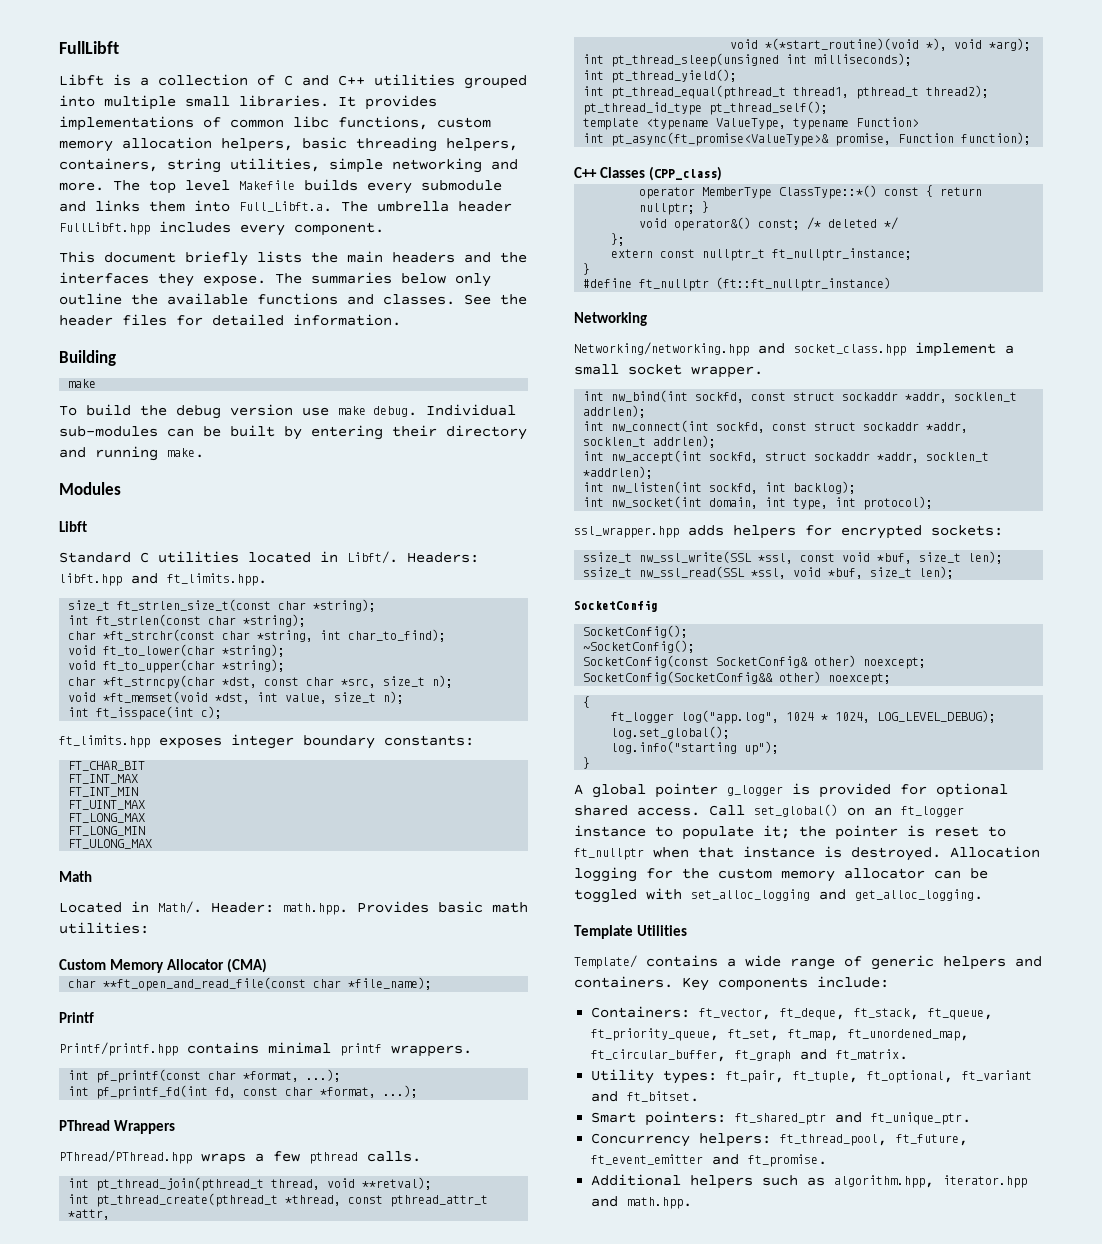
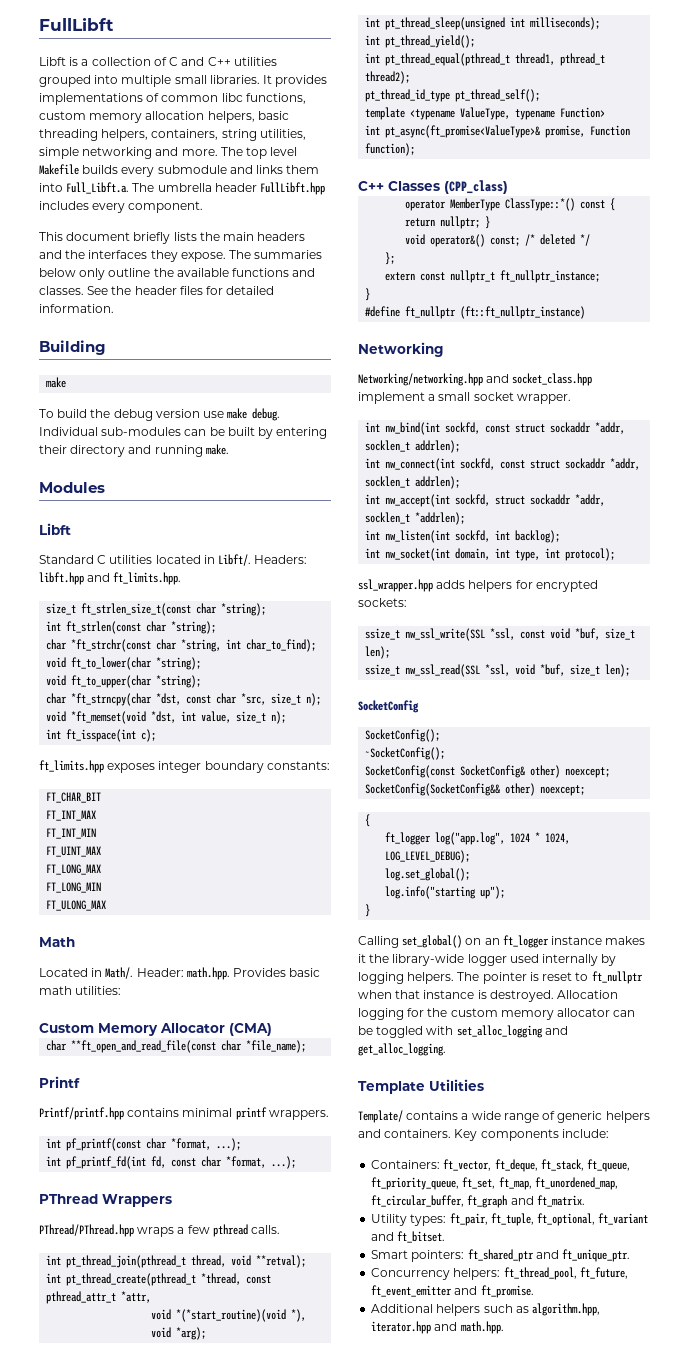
- A global pointer g_logger is provided for optional shared access. Call set_global() on an ft_logger instance to populate it; the pointer is reset to ft_nullptr when that instance is destroyed.
+ Calling set_global() on an ft_logger instance makes it the library-wide logger used internally by logging helpers. The pointer is reset to ft_nullptr when that instance is destroyed.

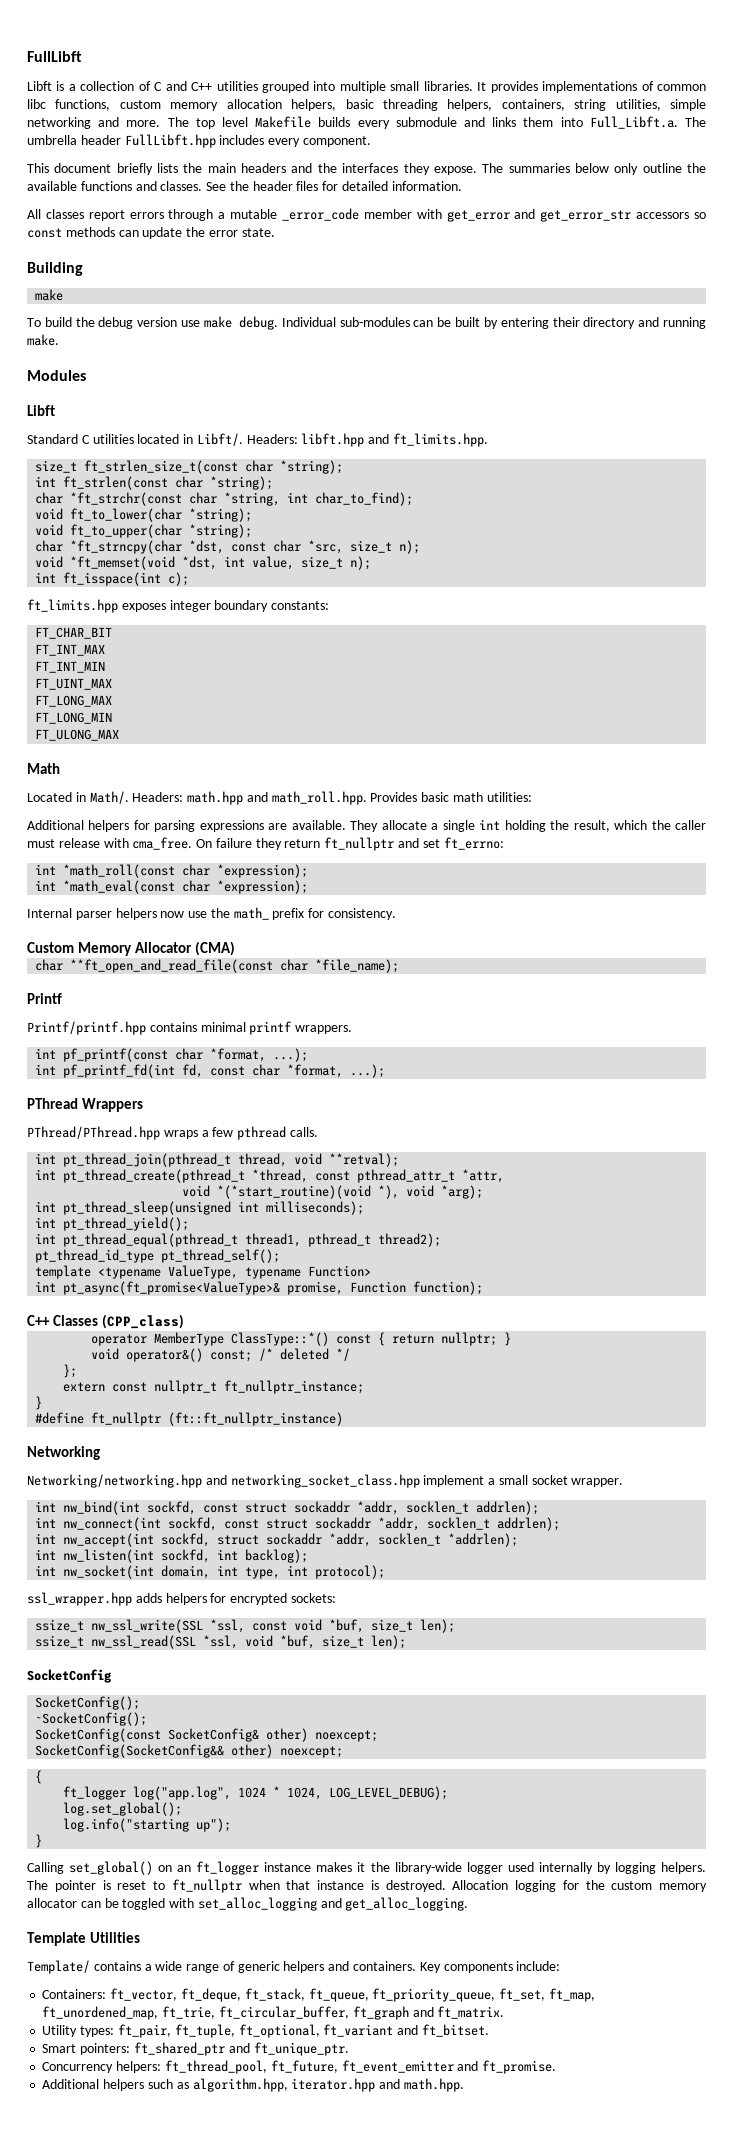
+ All classes report errors through a mutable _error_code member with get_error and get_error_str accessors so const methods can update the error state.
- Header: math.hpp. Provides basic math utilities:
+ Headers: math.hpp and math_roll.hpp. Provides basic math utilities:
+ Additional helpers for parsing expressions are available. They allocate a single int holding the result, which the caller must release with cma_free. On failure they return ft_nullptr and set ft_errno:
+ int *math_roll(const char *expression);
+ int *math_eval(const char *expression);
+ Internal parser helpers now use the math_ prefix for consistency.
- Networking/networking.hpp and socket_class.hpp implement a small socket wrapper.
+ Networking/networking.hpp and networking_socket_class.hpp implement a small socket wrapper.
- Containers: ft_vector, ft_deque, ft_stack, ft_queue, ft_priority_queue, ft_set, ft_map, ft_unordened_map, ft_circular_buffer, ft_graph and ft_matrix.
+ Containers: ft_vector, ft_deque, ft_stack, ft_queue, ft_priority_queue, ft_set, ft_map, ft_unordened_map, ft_trie, ft_circular_buffer, ft_graph and ft_matrix.

